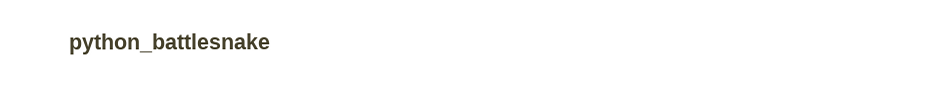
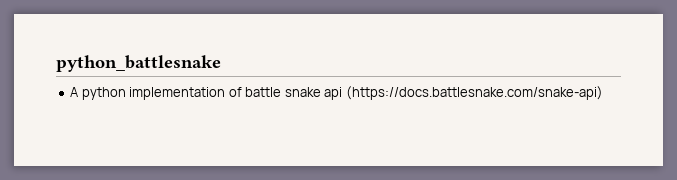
+ A python implementation of battle snake api (https://docs.battlesnake.com/snake-api)

